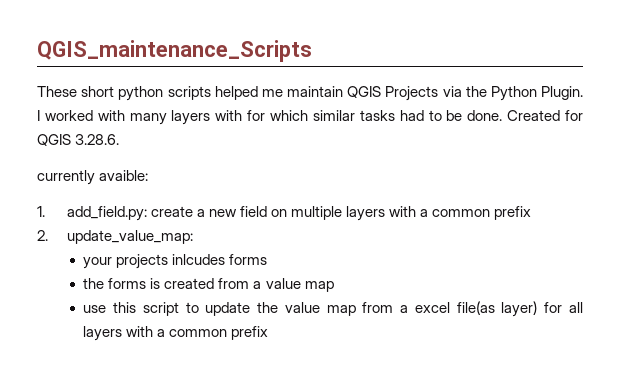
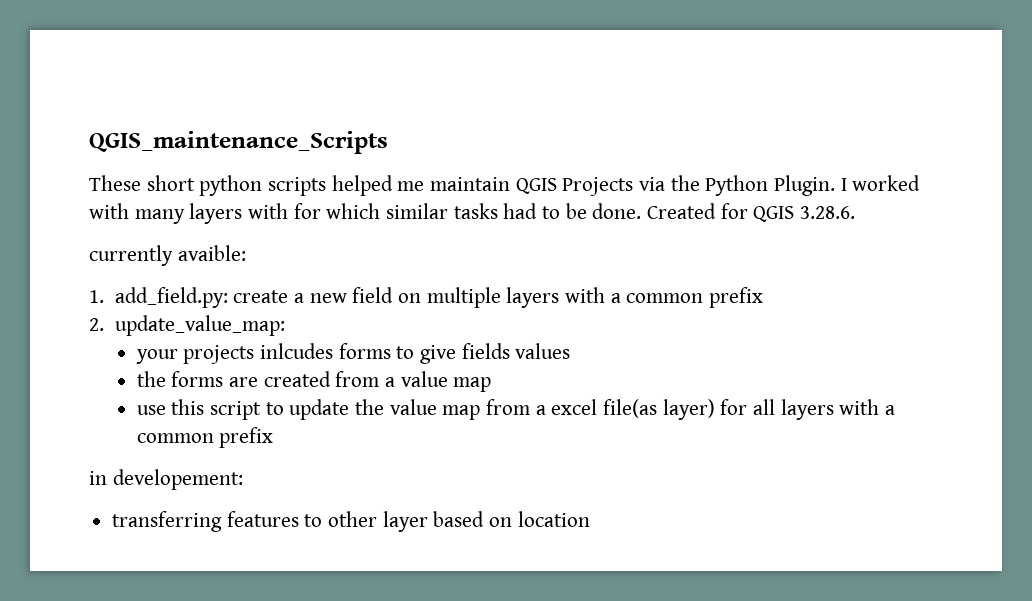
- your projects inlcudes forms
+ your projects inlcudes forms to give fields values
- the forms is created from a value map
+ the forms are created from a value map
+ in developement:
+ transferring features to other layer based on location

